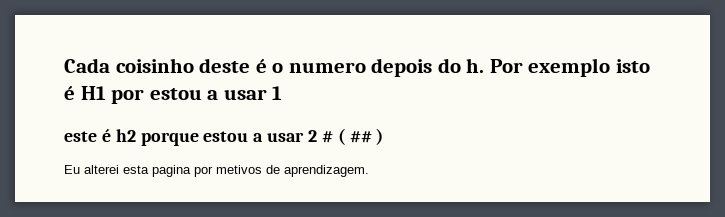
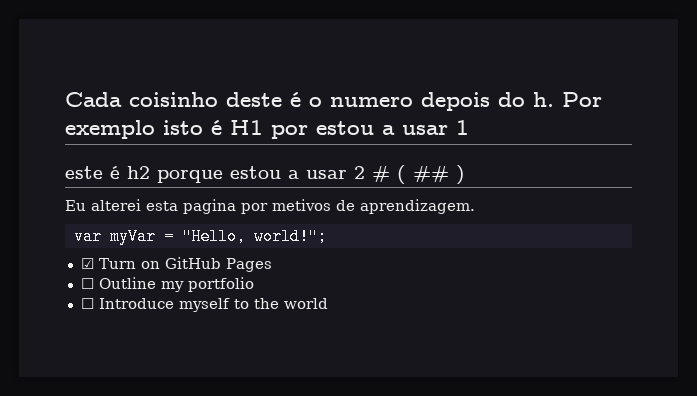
+ var myVar = "Hello, world!";
+ ☑ Turn on GitHub Pages
+ ☐ Outline my portfolio
+ ☐ Introduce myself to the world

